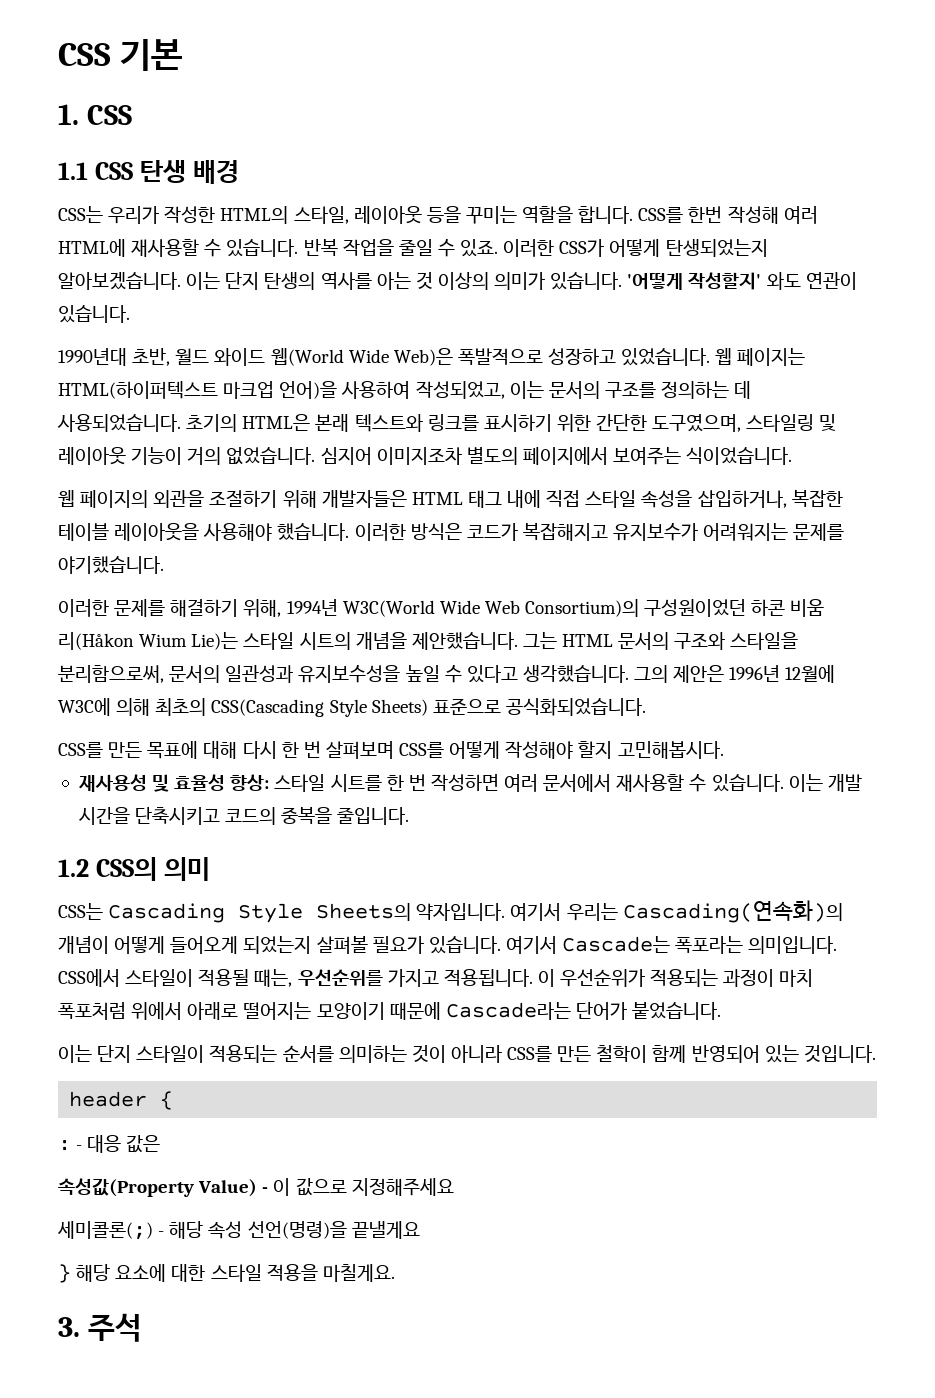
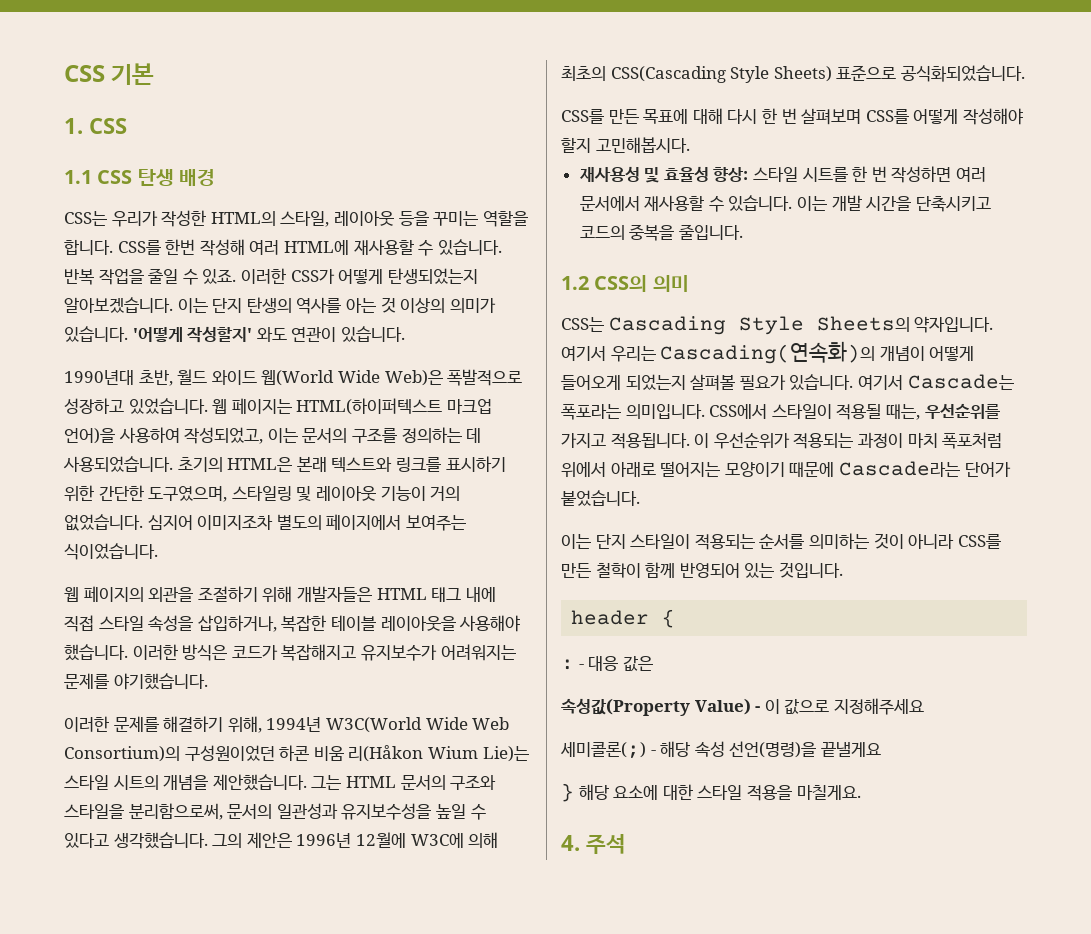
- 3. 주석
+ 4. 주석

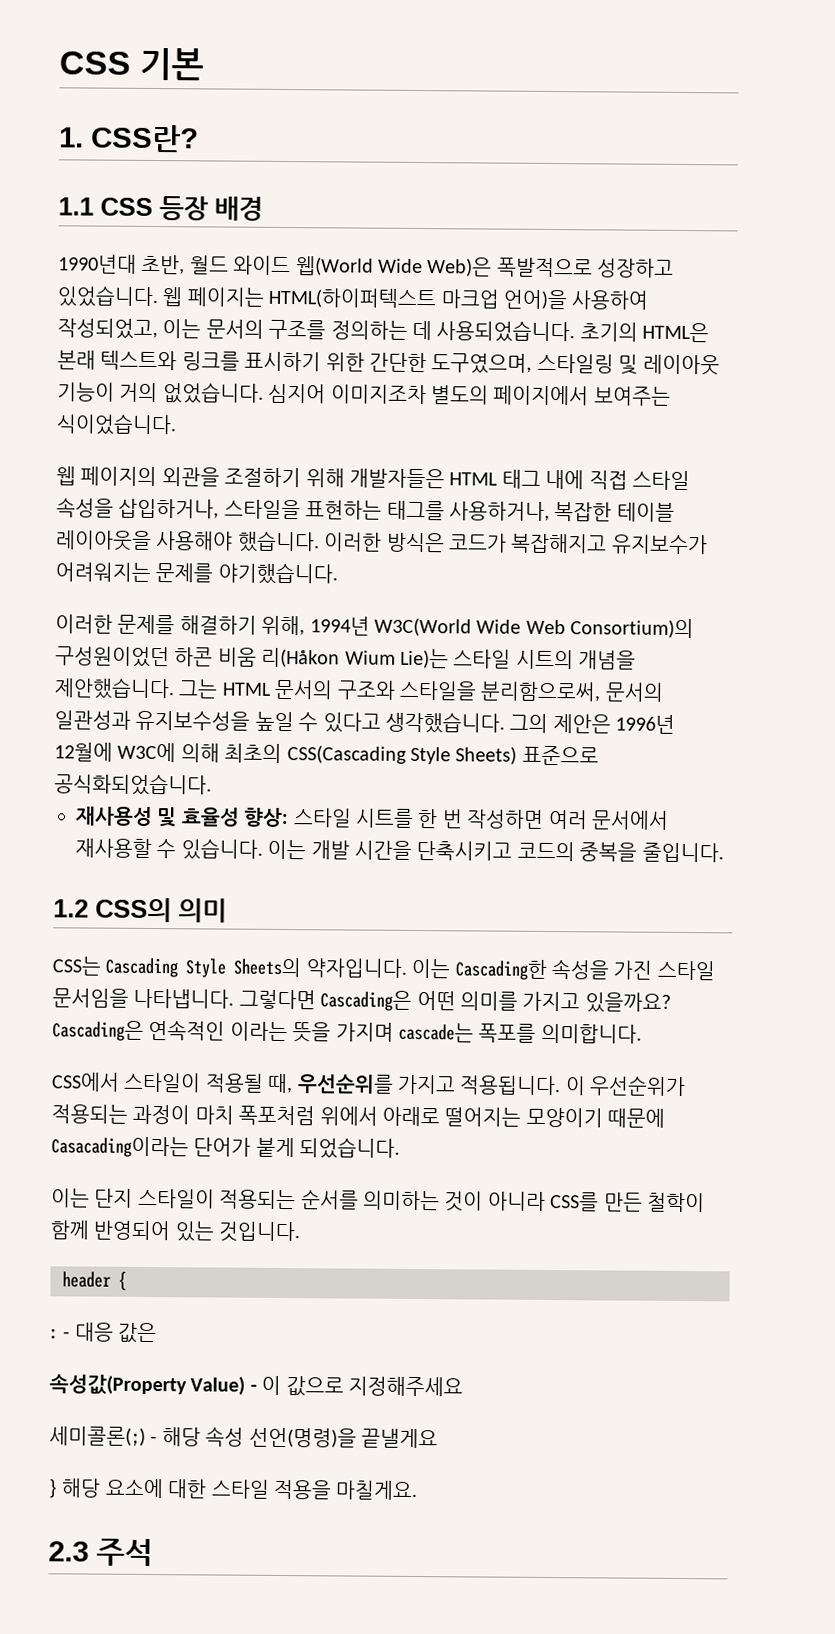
- 1. CSS
+ 1. CSS란?
- 1.1 CSS 탄생 배경
+ 1.1 CSS 등장 배경
- CSS는 우리가 작성한 HTML의 스타일, 레이아웃 등을 꾸미는 역할을 합니다. CSS를 한번 작성해 여러 HTML에 재사용할 수 있습니다. 반복 작업을 줄일 수 있죠. 이러한 CSS가 어떻게 탄생되었는지 알아보겠습니다. 이는 단지 탄생의 역사를 아는 것 이상의 의미가 있습니다. '어떻게 작성할지' 와도 연관이 있습니다.
- 웹 페이지의 외관을 조절하기 위해 개발자들은 HTML 태그 내에 직접 스타일 속성을 삽입하거나, 복잡한 테이블 레이아웃을 사용해야 했습니다.
+ 웹 페이지의 외관을 조절하기 위해 개발자들은 HTML 태그 내에 직접 스타일 속성을 삽입하거나, 스타일을 표현하는 태그를 사용하거나, 복잡한 테이블 레이아웃을 사용해야 했습니다.
- CSS를 만든 목표에 대해 다시 한 번 살펴보며 CSS를 어떻게 작성해야 할지 고민해봅시다.
- 여기서 우리는 Cascading(연속화)의 개념이 어떻게 들어오게 되었는지 살펴볼 필요가 있습니다. 여기서 Cascade는 폭포라는 의미입니다. CSS에서 스타일이 적용될 때는, 우선순위를 가지고 적용됩니다.
+ 이는 Cascading한 속성을 가진 스타일 문서임을 나타냅니다. 그렇다면 Cascading은 어떤 의미를 가지고 있을까요? Cascading은 연속적인 이라는 뜻을 가지며 cascade는 폭포를 의미합니다.
+ CSS에서 스타일이 적용될 때, 우선순위를 가지고 적용됩니다.
- 이 우선순위가 적용되는 과정이 마치 폭포처럼 위에서 아래로 떨어지는 모양이기 때문에 Cascade라는 단어가 붙었습니다.
+ 이 우선순위가 적용되는 과정이 마치 폭포처럼 위에서 아래로 떨어지는 모양이기 때문에 Casacading이라는 단어가 붙게 되었습니다.
- 4. 주석
+ 2.3 주석

